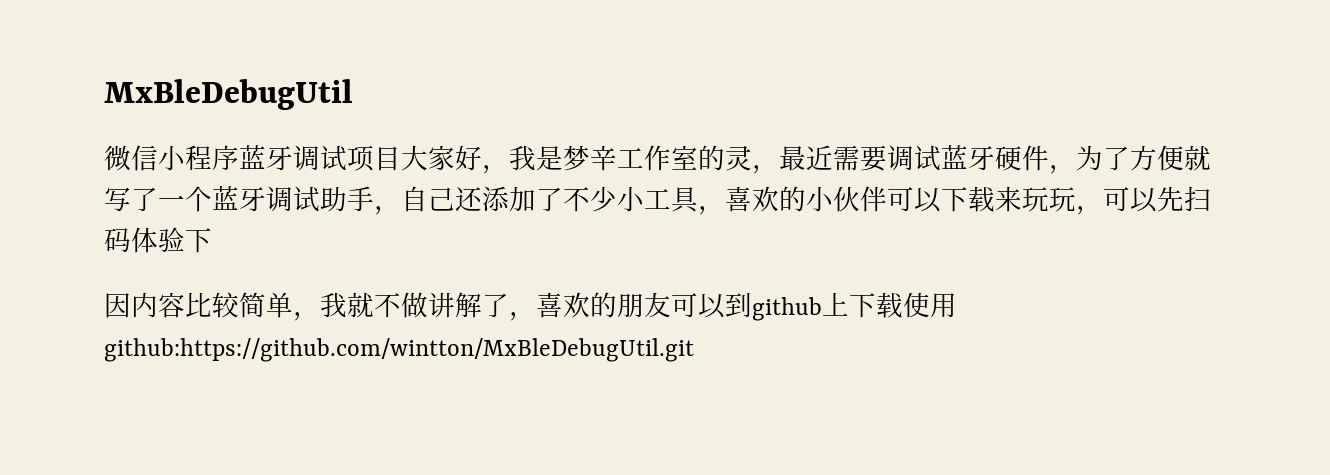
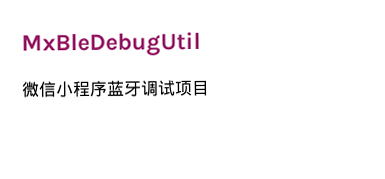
- 微信小程序蓝牙调试项目大家好，我是梦辛工作室的灵，最近需要调试蓝牙硬件，为了方便就写了一个蓝牙调试助手，自己还添加了不少小工具，喜欢的小伙伴可以下载来玩玩，可以先扫码体验下
- 因内容比较简单，我就不做讲解了，喜欢的朋友可以到github上下载使用github:https://github.com/wintton/MxBleDebugUtil.git
+ 微信小程序蓝牙调试项目

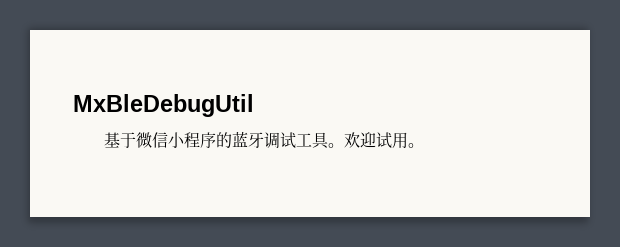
- 微信小程序蓝牙调试项目
+ 基于微信小程序的蓝牙调试工具。欢迎试用。

